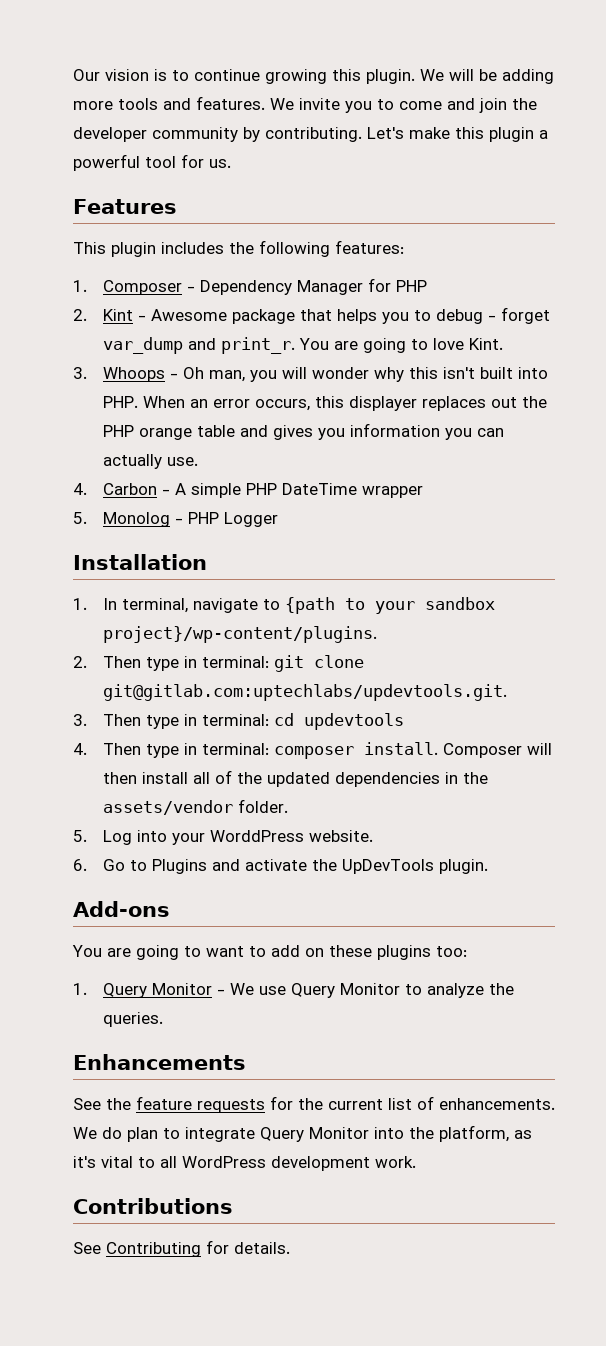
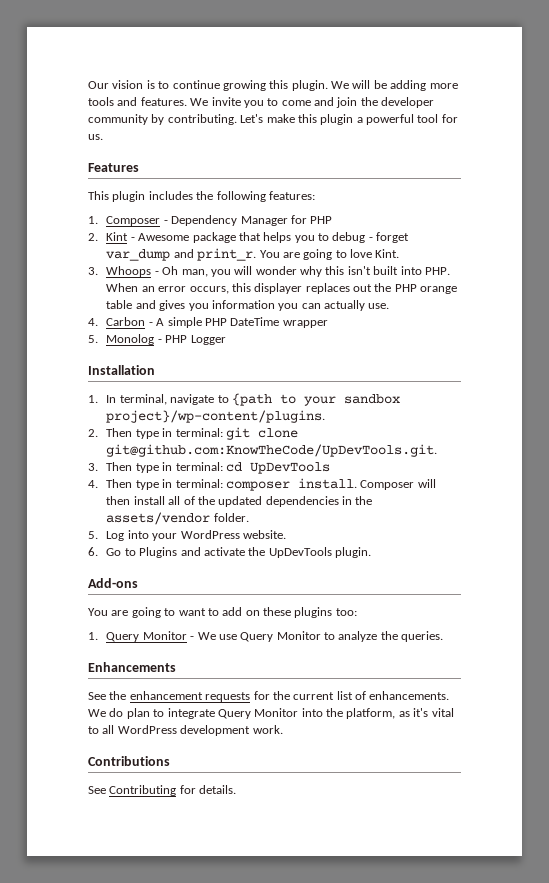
- 2. Then type in terminal: git clone git@gitlab.com:uptechlabs/updevtools.git.
+ 2. Then type in terminal: git clone git@github.com:KnowTheCode/UpDevTools.git.
- 3. Then type in terminal: cd updevtools
+ 3. Then type in terminal: cd UpDevTools
- 5. Log into your WorddPress website.
+ 5. Log into your WordPress website.
- See the feature requests for the current list of enhancements.
+ See the enhancement requests for the current list of enhancements.

